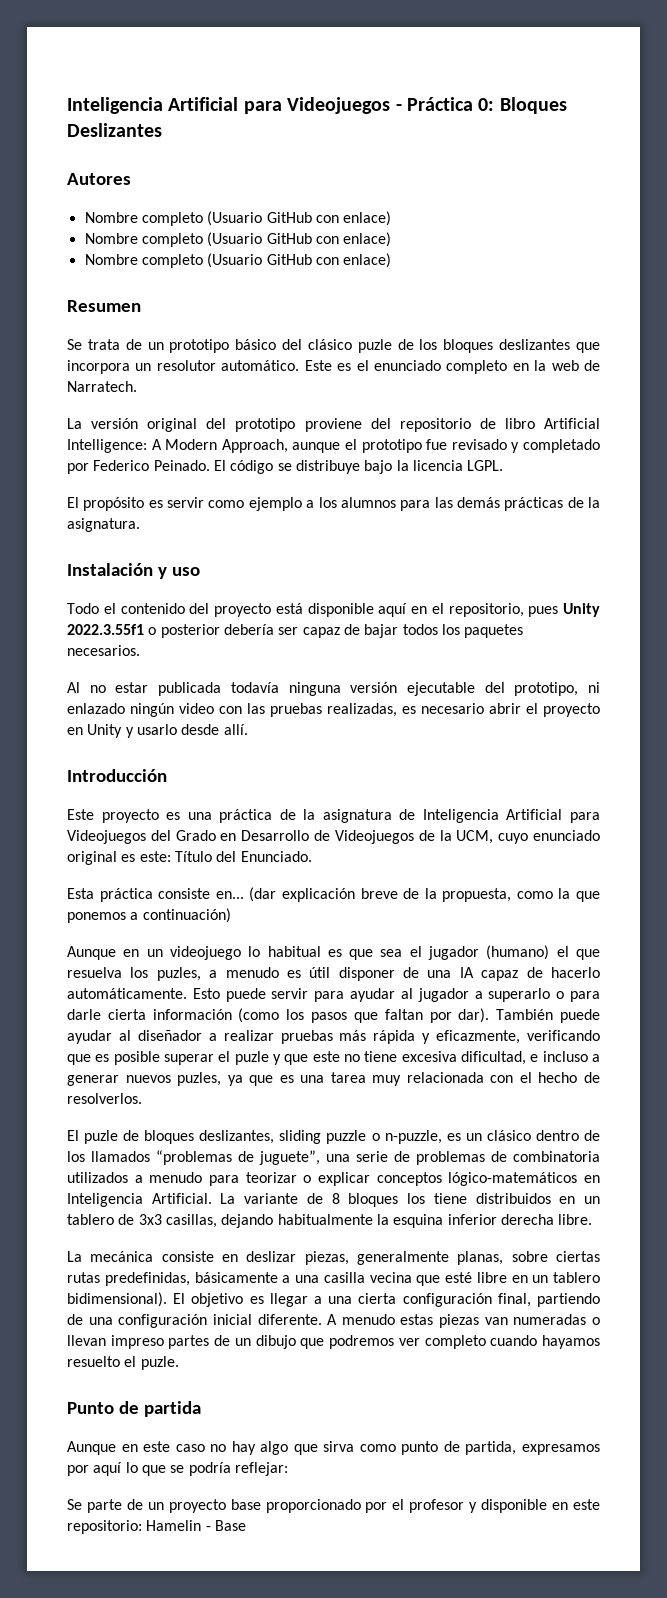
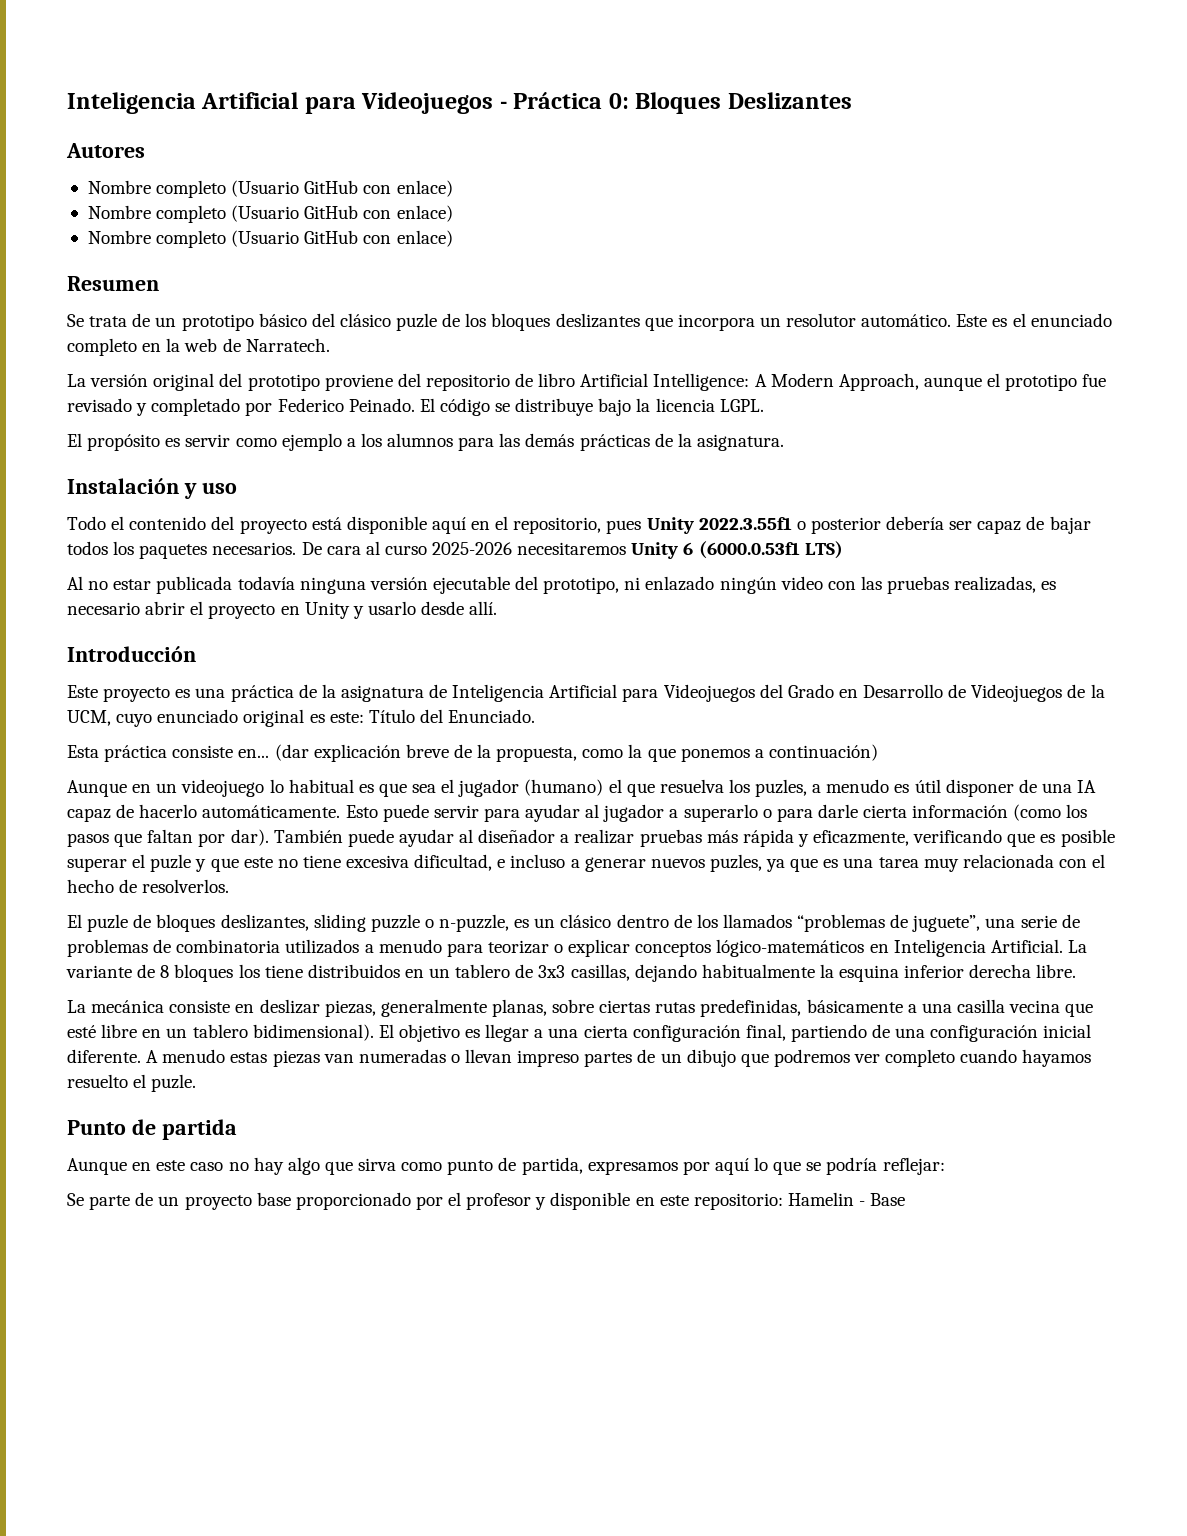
+ De cara al curso 2025-2026 necesitaremos Unity 6 (6000.0.53f1 LTS)

